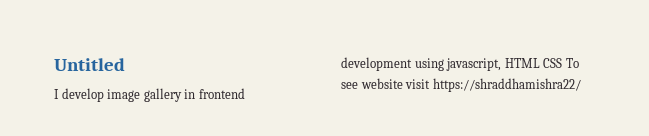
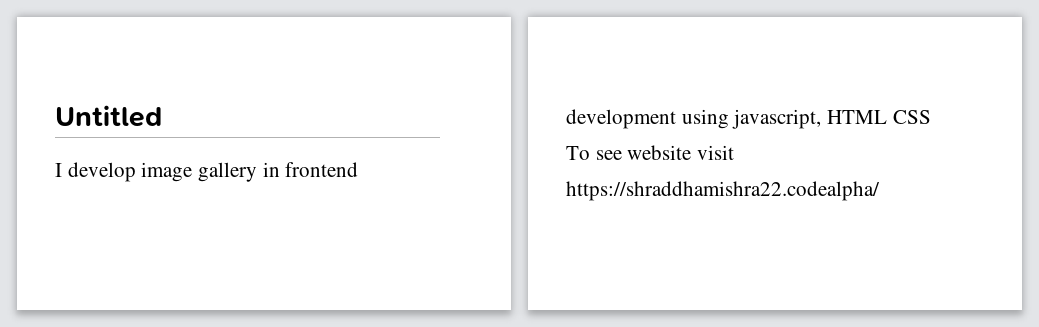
- I develop image gallery in frontend development using javascript, HTML CSS To see website visit https://shraddhamishra22/
+ I develop image gallery in frontend development using javascript, HTML CSS To see website visit https://shraddhamishra22.codealpha/

